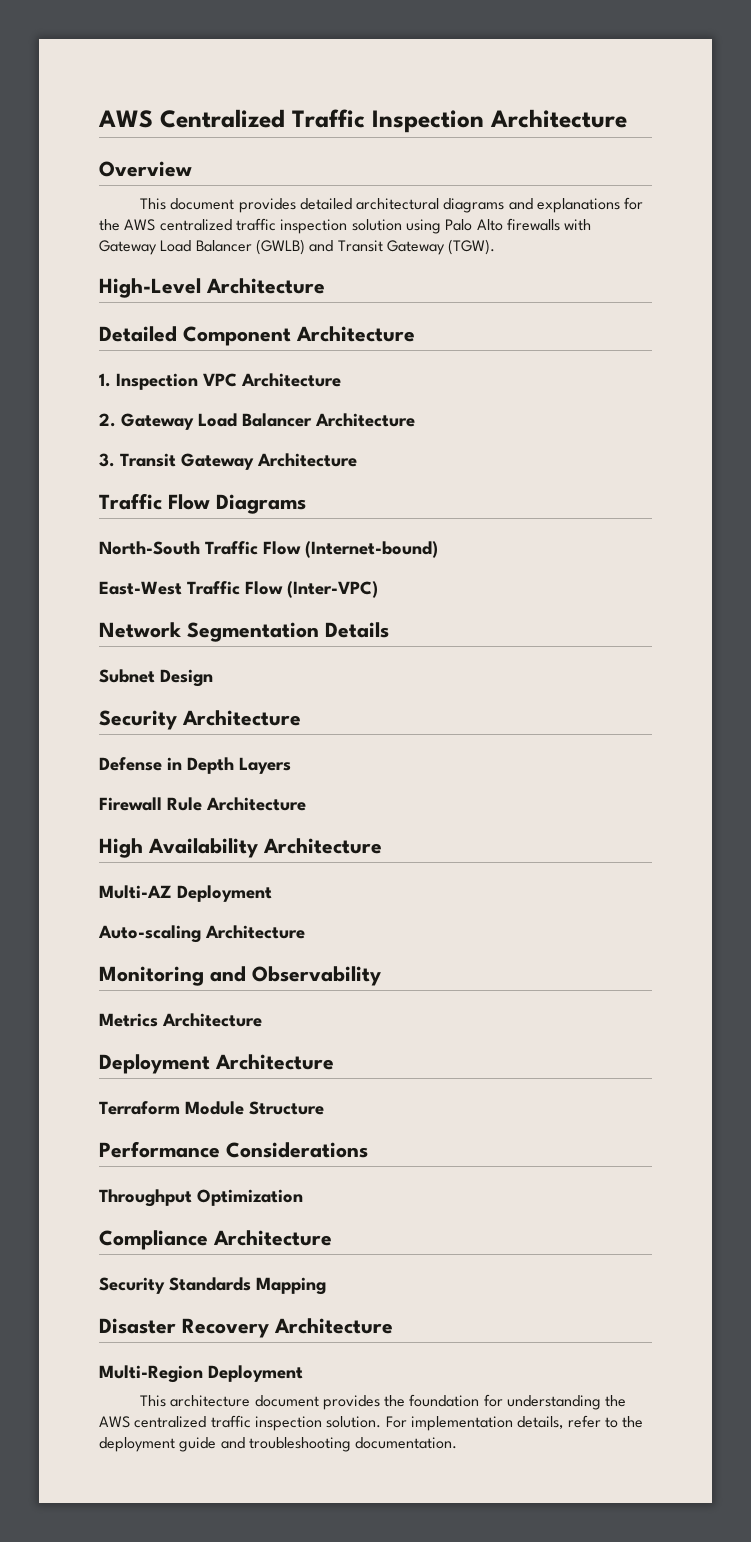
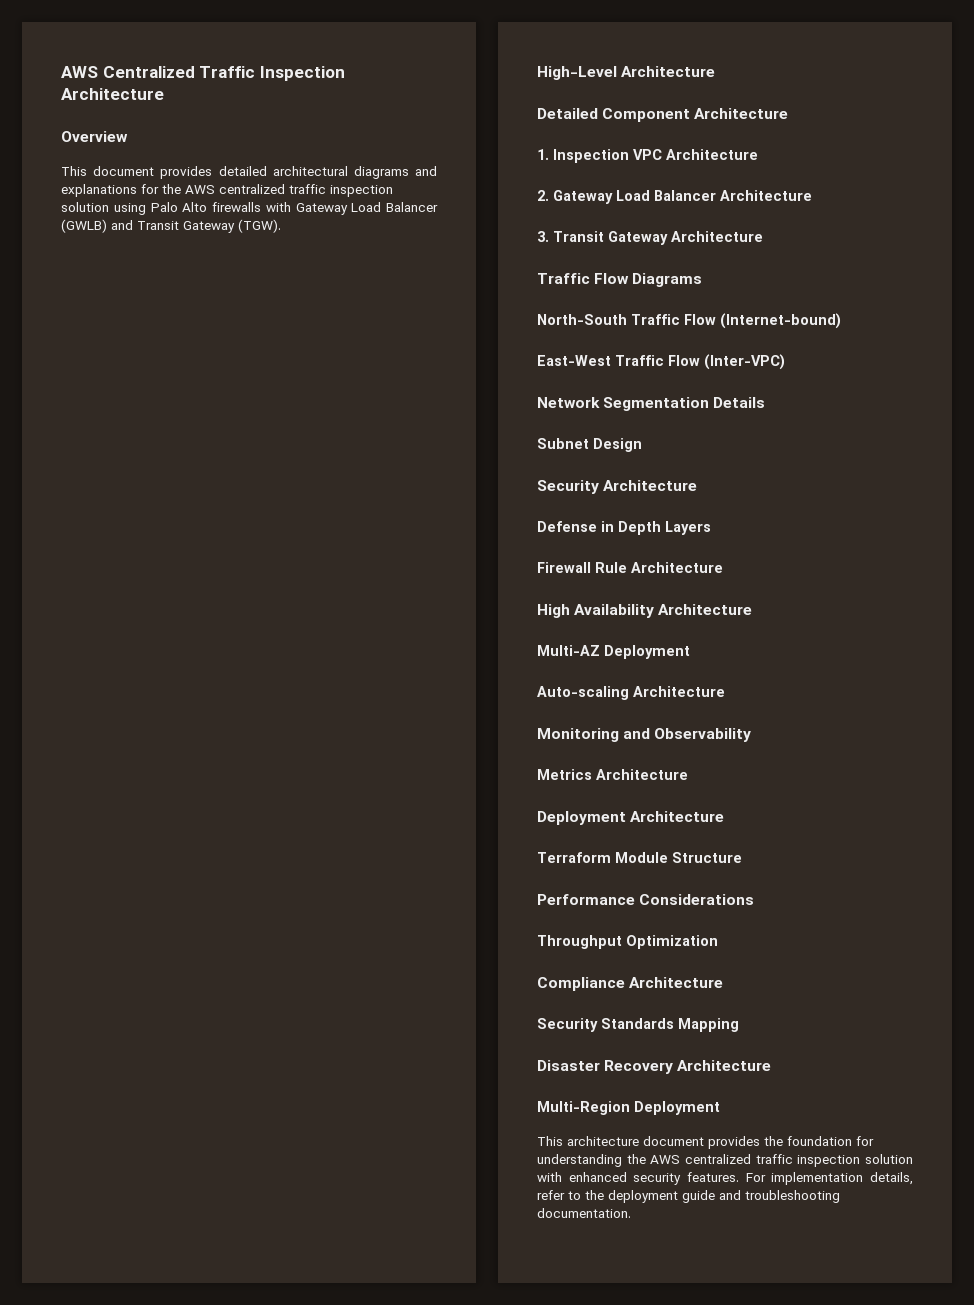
- This architecture document provides the foundation for understanding the AWS centralized traffic inspection solution.
+ This architecture document provides the foundation for understanding the AWS centralized traffic inspection solution with enhanced security features.

